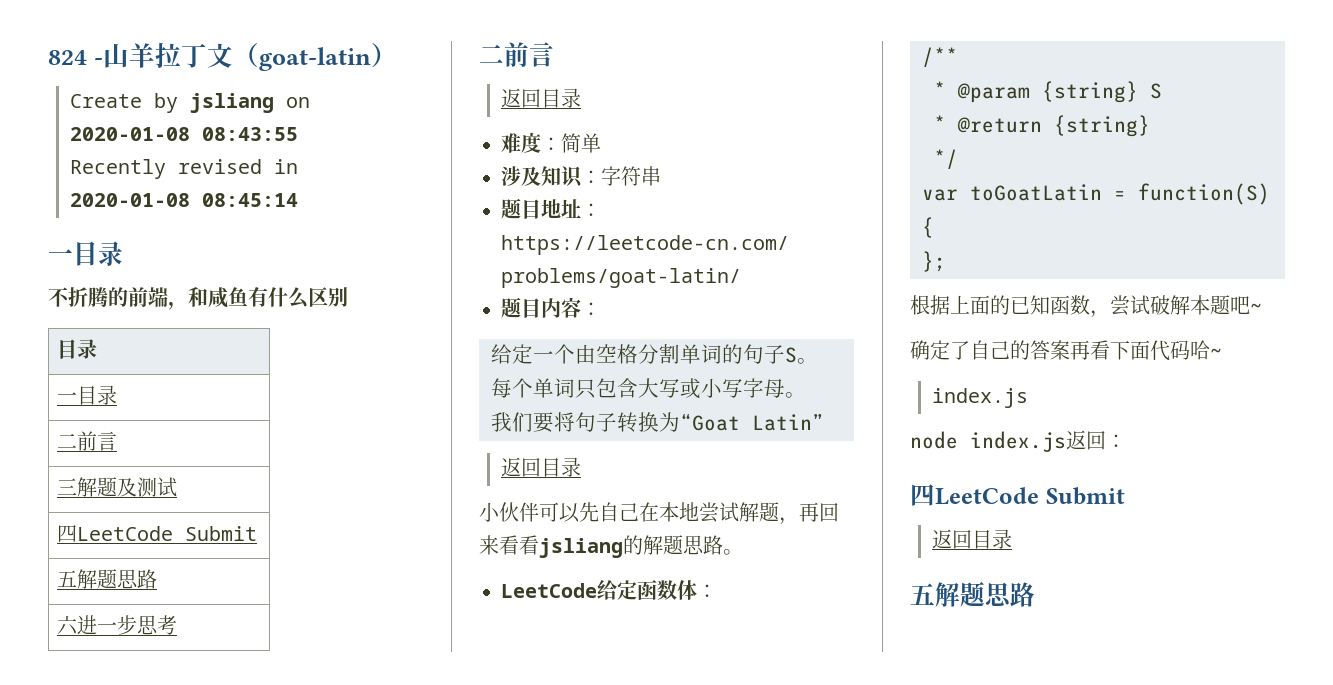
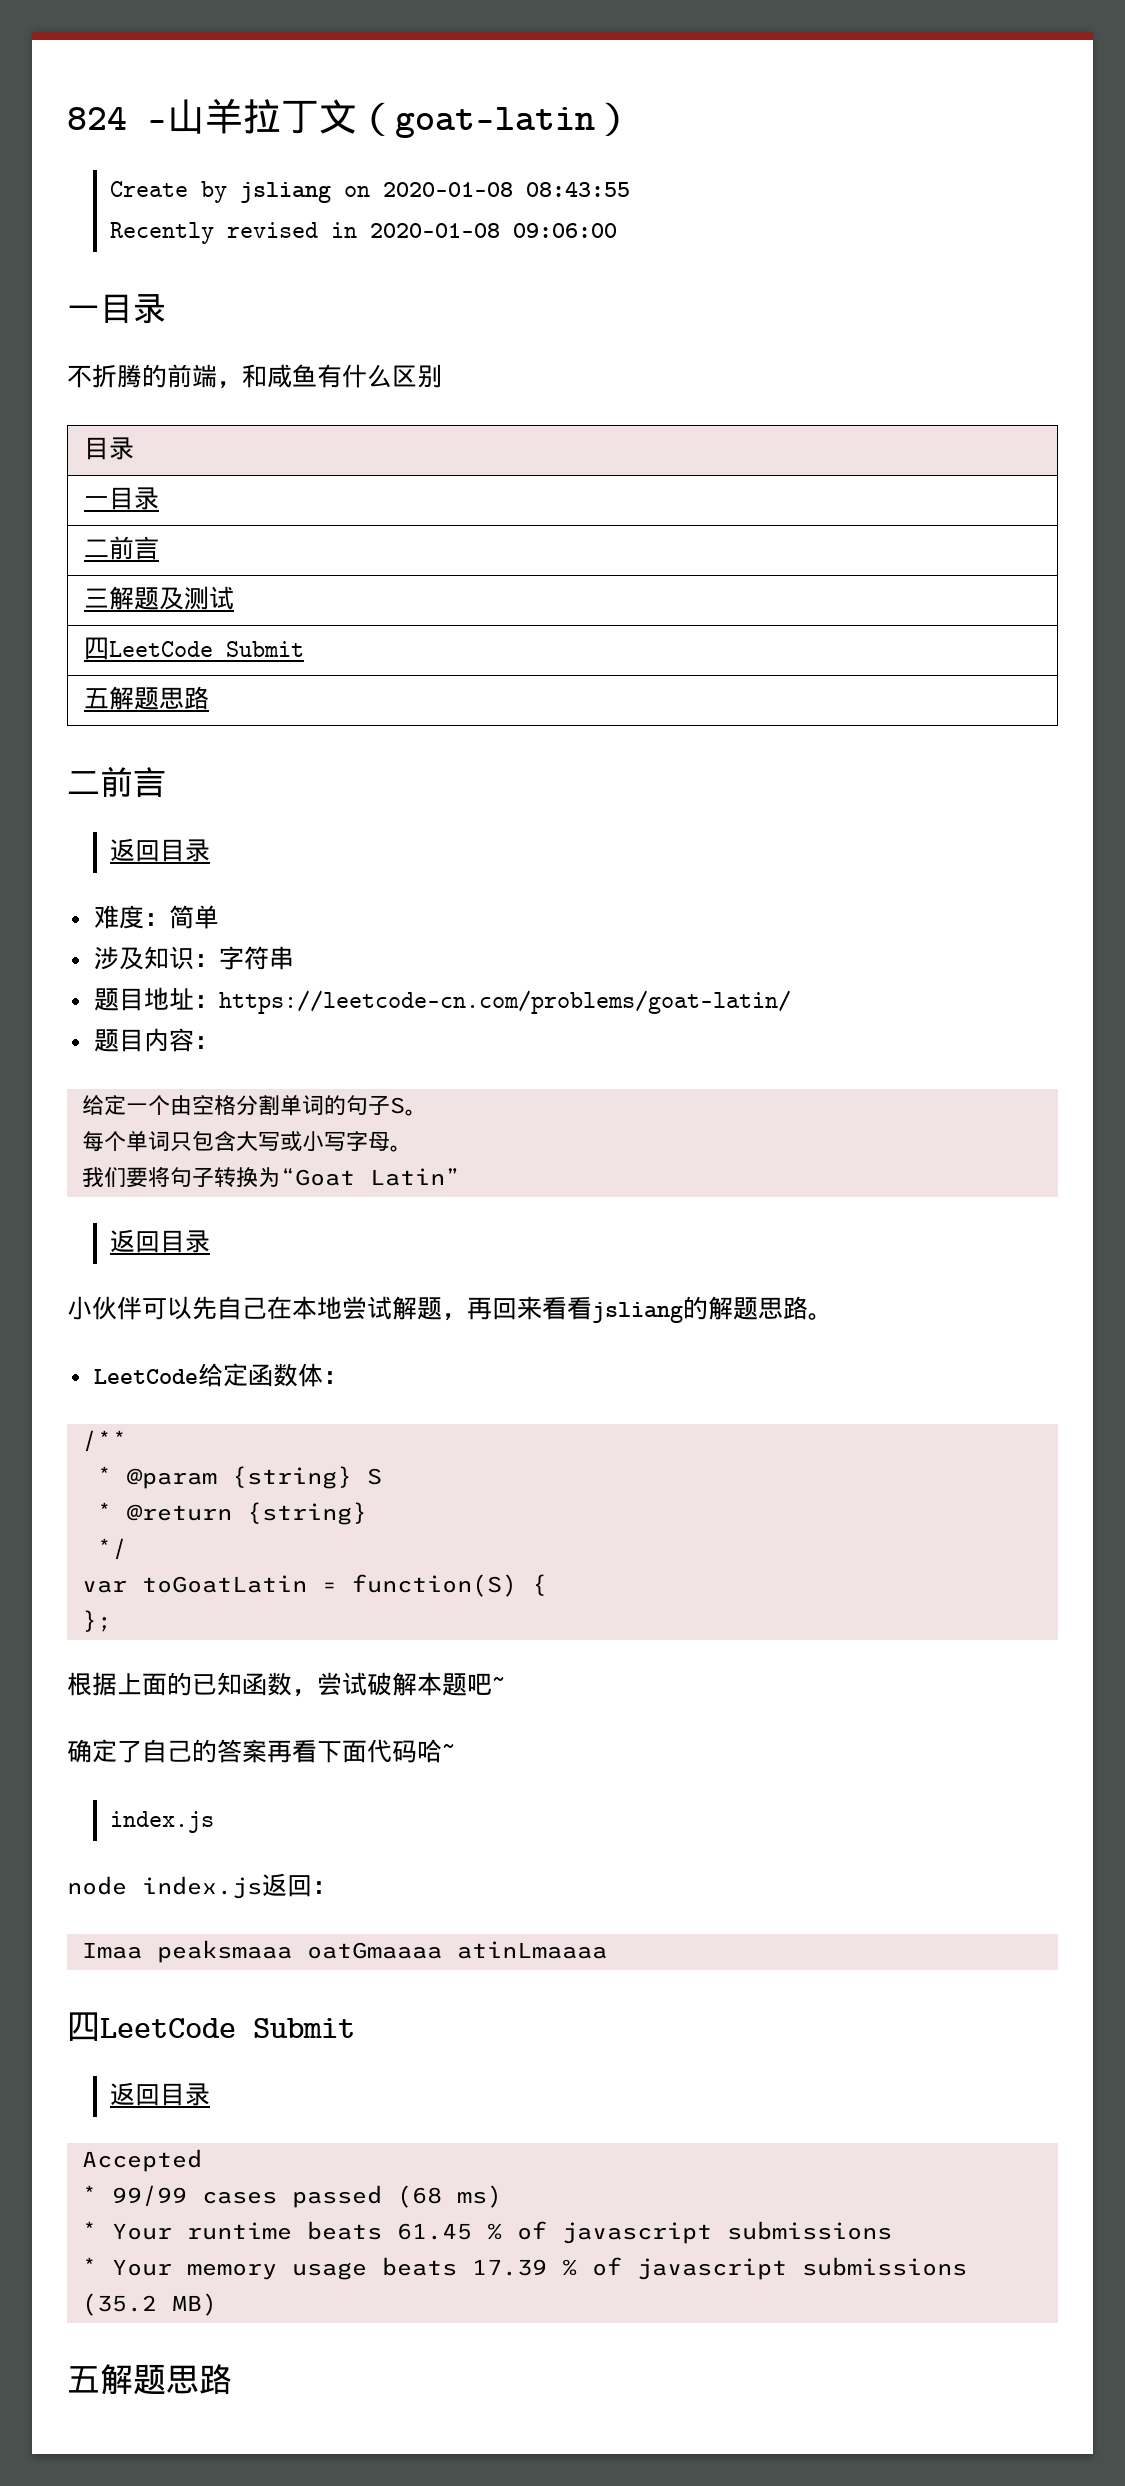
- Recently revised in 2020-01-08 08:45:14
+ Recently revised in 2020-01-08 09:06:00
- 六进一步思考
+ Imaa peaksmaaa oatGmaaaa atinLmaaaa
+ Accepted
+ * 99/99 cases passed (68 ms)
+ * Your runtime beats 61.45 % of javascript submissions
+ * Your memory usage beats 17.39 % of javascript submissions (35.2 MB)

